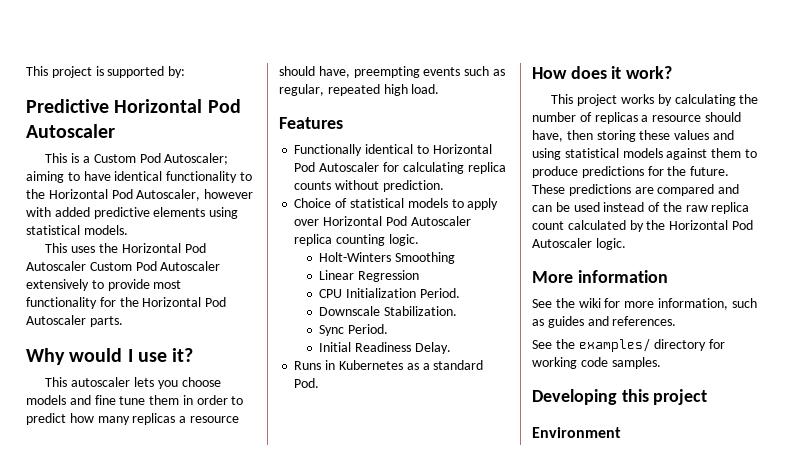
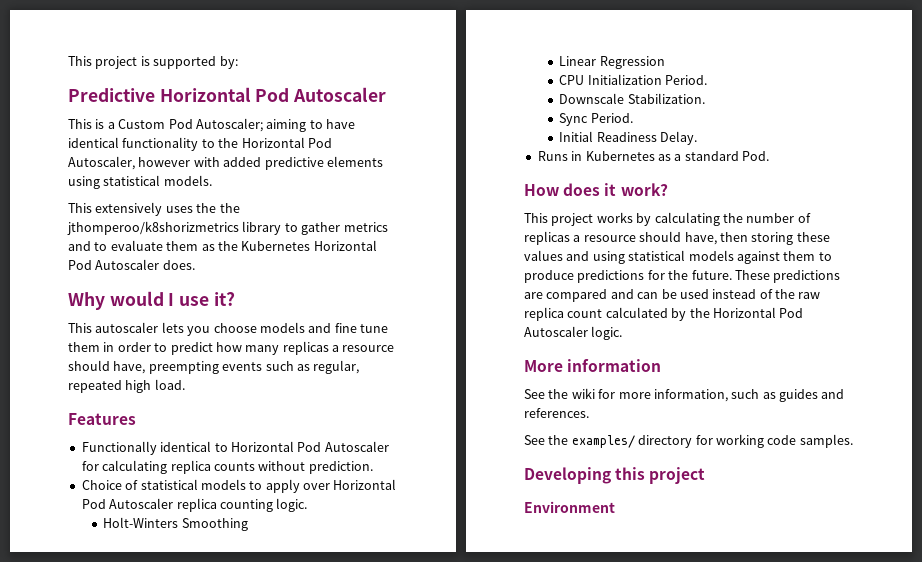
- This uses the Horizontal Pod Autoscaler Custom Pod Autoscaler extensively to provide most functionality for the Horizontal Pod Autoscaler parts.
+ This extensively uses the the jthomperoo/k8shorizmetrics library to gather metrics and to evaluate them as the Kubernetes Horizontal Pod Autoscaler does.

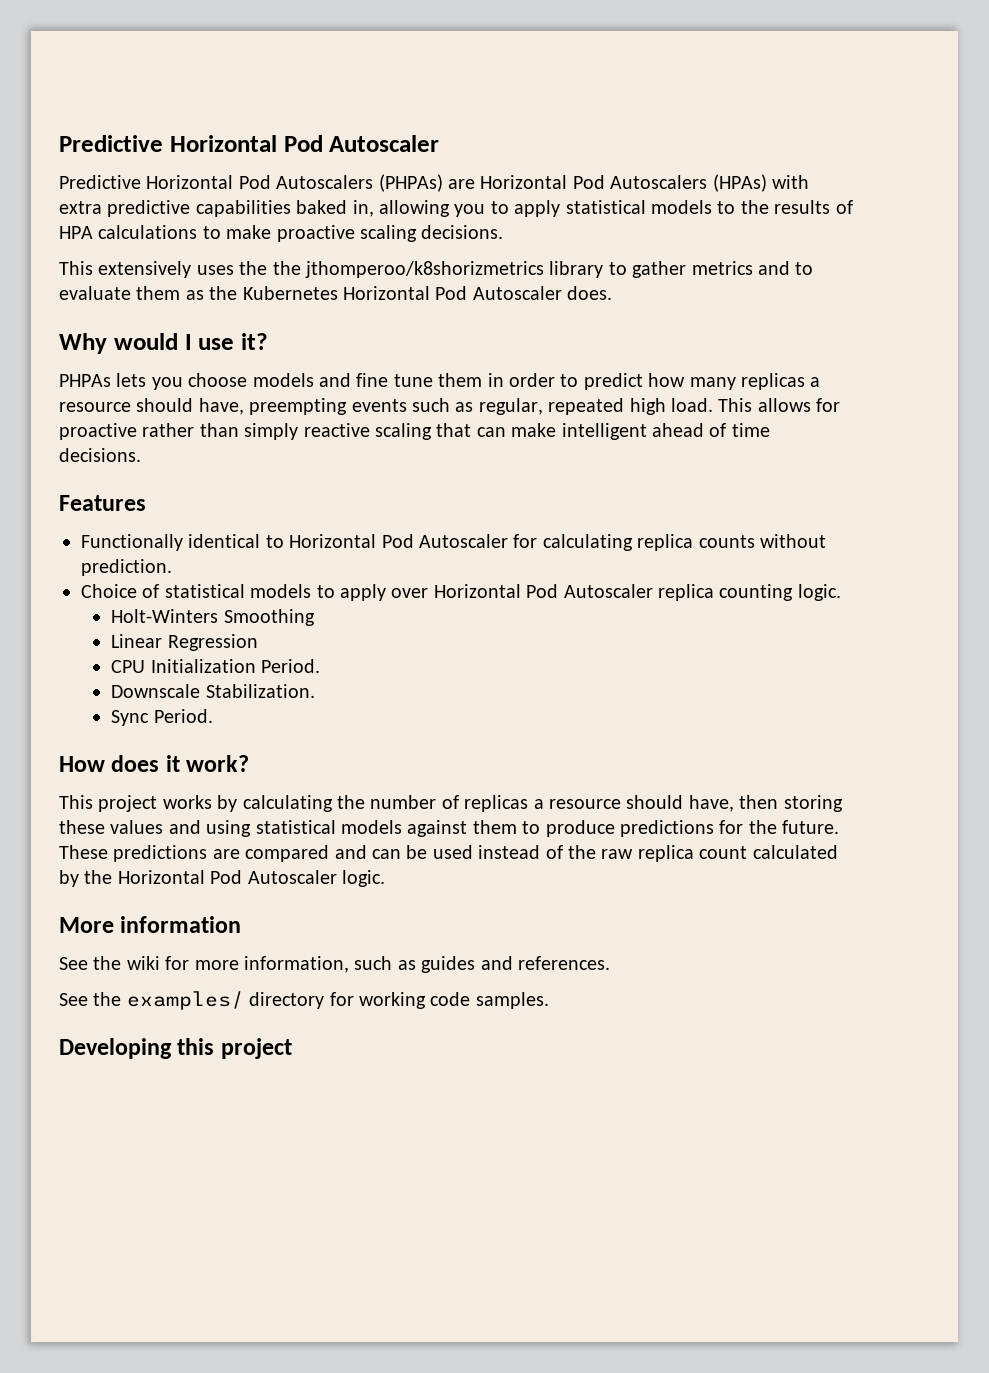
- This project is supported by:
- This is a Custom Pod Autoscaler; aiming to have identical functionality to the Horizontal Pod Autoscaler, however with added predictive elements using statistical models.
+ Predictive Horizontal Pod Autoscalers (PHPAs) are Horizontal Pod Autoscalers (HPAs) with extra predictive capabilities baked in, allowing you to apply statistical models to the results of HPA calculations to make proactive scaling decisions.
- This autoscaler lets you choose models and fine tune them in order to predict how many replicas a resource should have, preempting events such as regular, repeated high load.
+ PHPAs lets you choose models and fine tune them in order to predict how many replicas a resource should have, preempting events such as regular, repeated high load. This allows for proactive rather than simply reactive scaling that can make intelligent ahead of time decisions.
- Initial Readiness Delay.
- Runs in Kubernetes as a standard Pod.
- Environment

